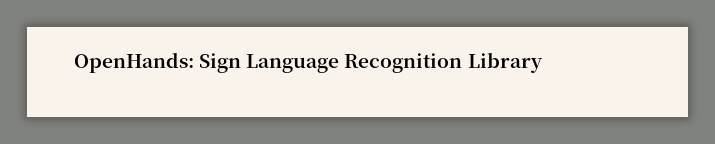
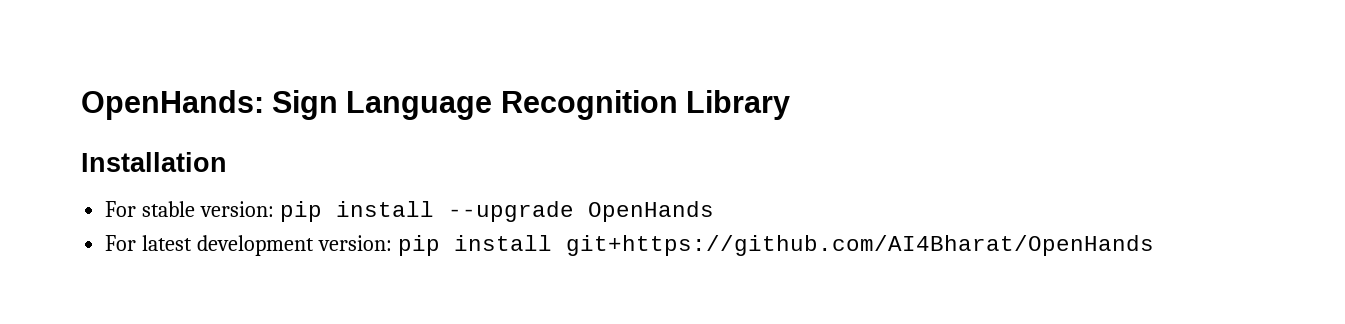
+ Installation
+ For stable version: pip install --upgrade OpenHands
+ For latest development version: pip install git+https://github.com/AI4Bharat/OpenHands

